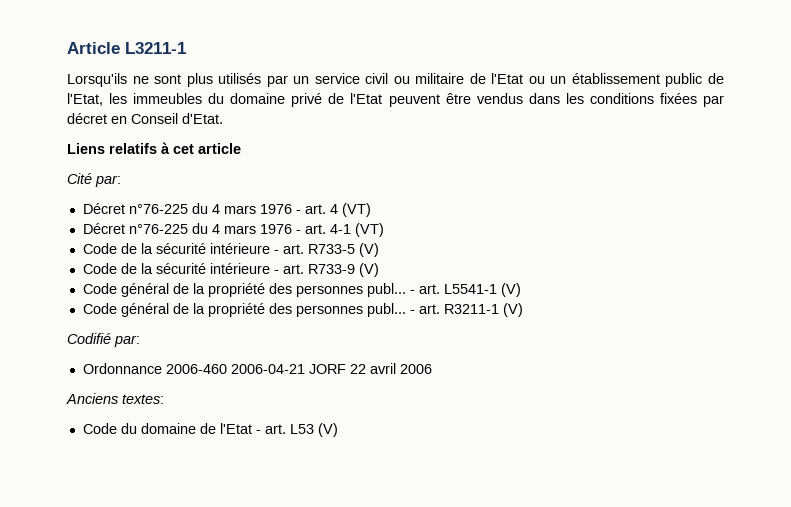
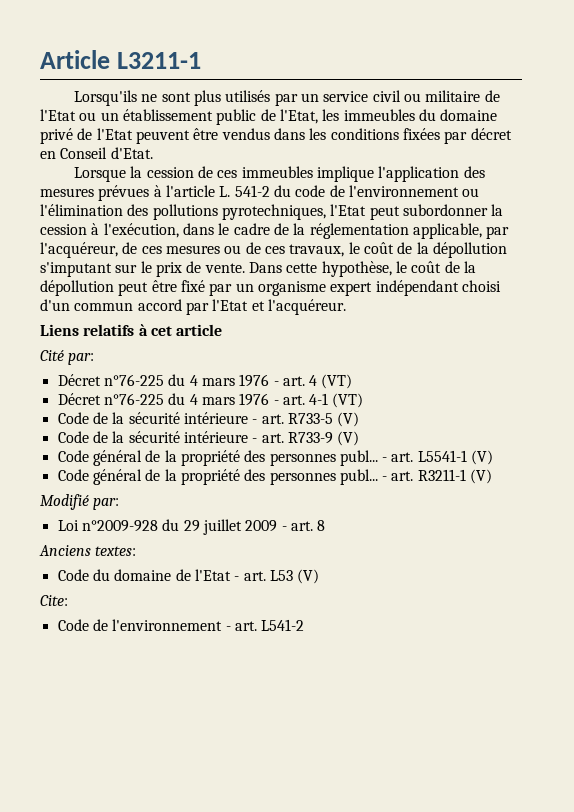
+ Lorsque la cession de ces immeubles implique l'application des mesures prévues à l'article L. 541-2 du code de l'environnement ou l'élimination des pollutions pyrotechniques, l'Etat peut subordonner la cession à l'exécution, dans le cadre de la réglementation applicable, par l'acquéreur, de ces mesures ou de ces travaux, le coût de la dépollution s'imputant sur le prix de vente. Dans cette hypothèse, le coût de la dépollution peut être fixé par un organisme expert indépendant choisi d'un commun accord par l'Etat et l'acquéreur.
- Codifié par:
- Ordonnance 2006-460 2006-04-21 JORF 22 avril 2006
+ Modifié par:
+ Loi n°2009-928 du 29 juillet 2009 - art. 8
+ Cite:
+ Code de l'environnement - art. L541-2

